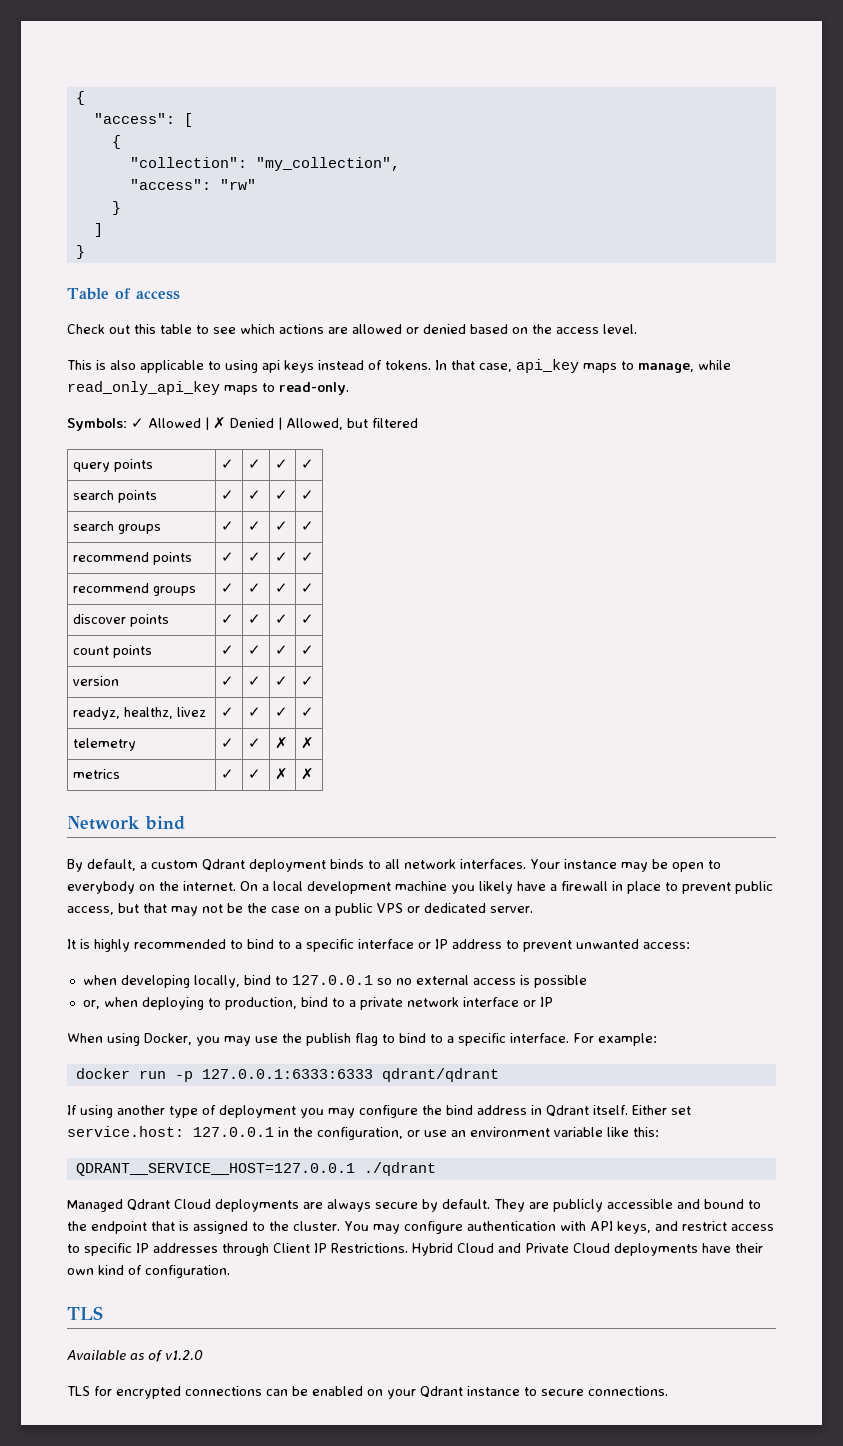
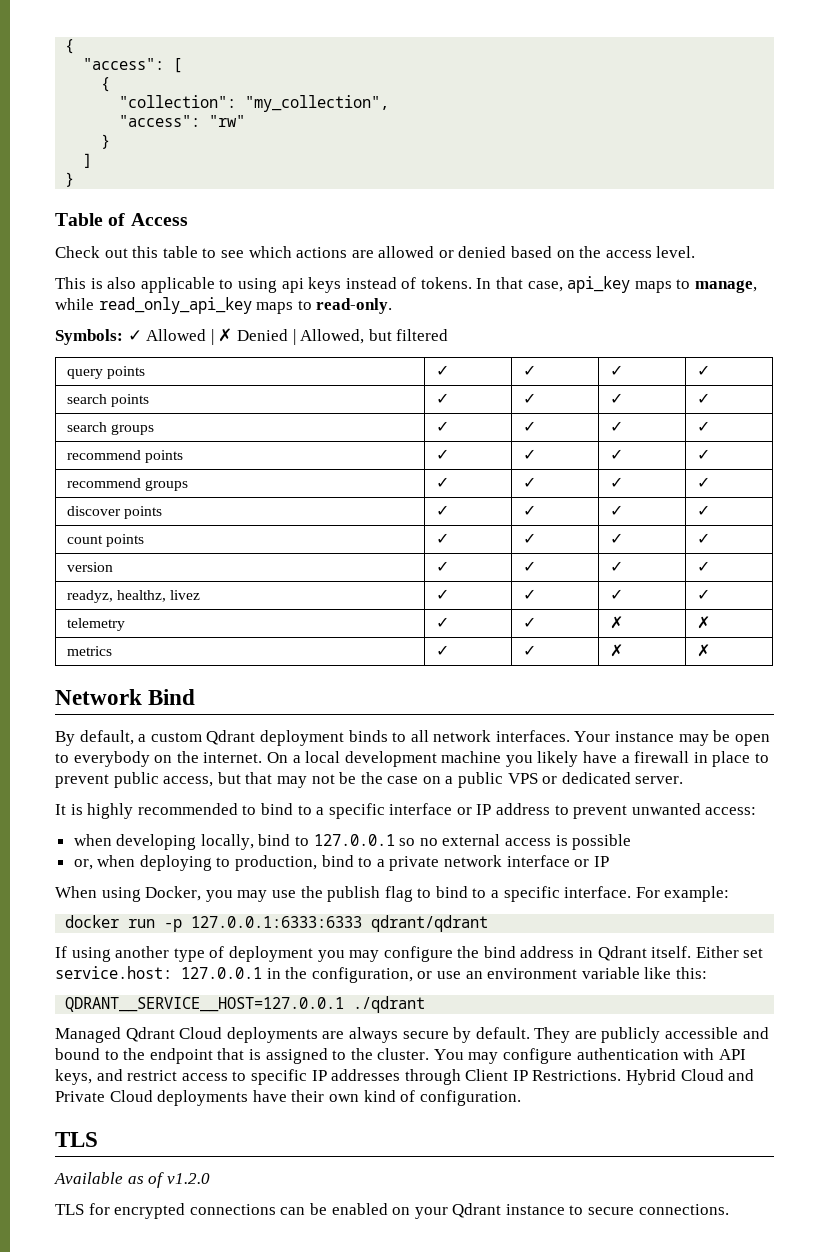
- Table of access
+ Table of Access
- Network bind
+ Network Bind

